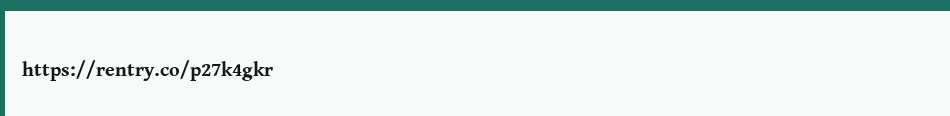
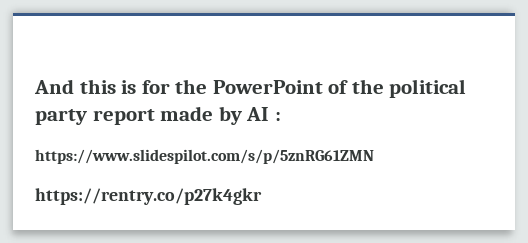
+ And this is for the PowerPoint of the political party report made by AI :
+ https://www.slidespilot.com/s/p/5znRG61ZMN

